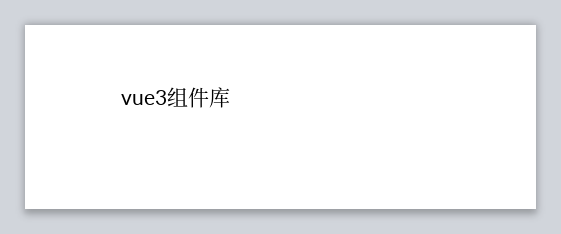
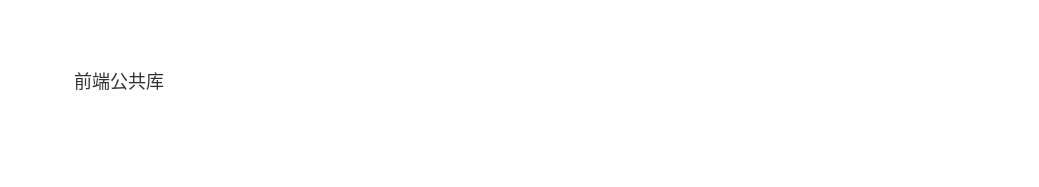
- vue3组件库
+ 前端公共库

